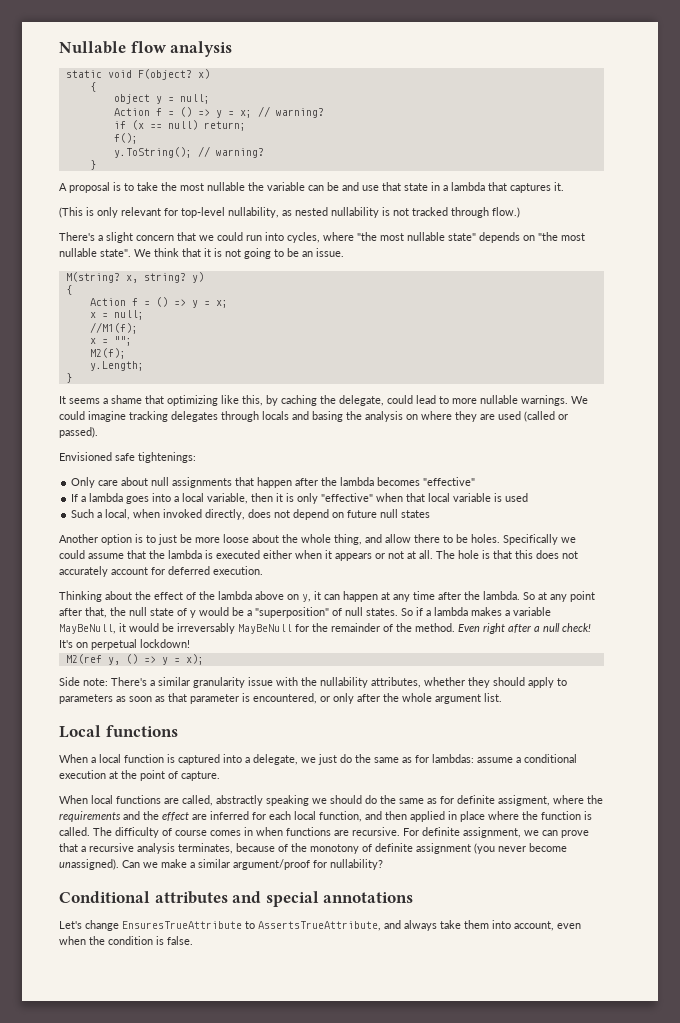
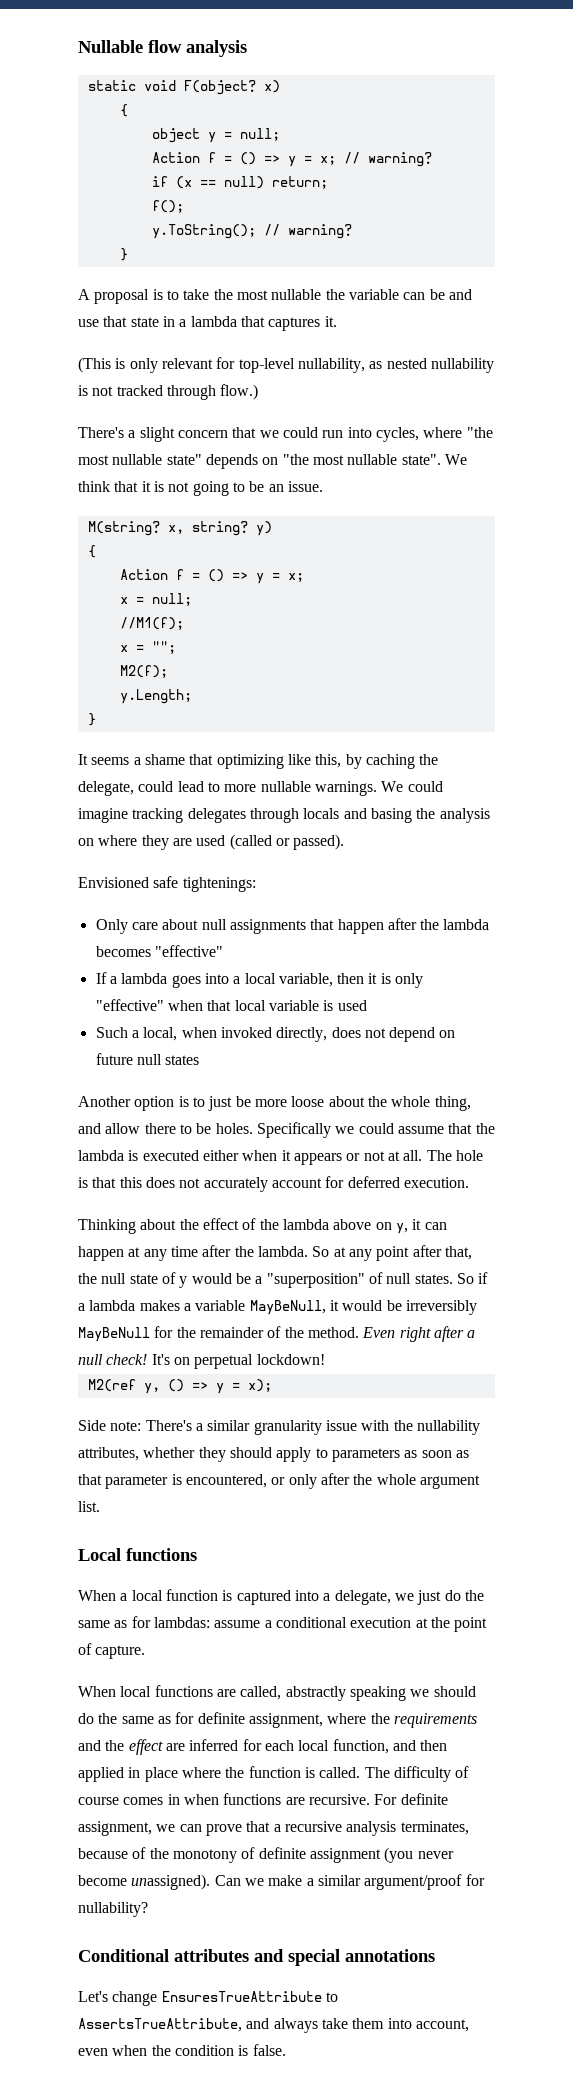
- So if a lambda makes a variable MayBeNull, it would be irreversably MayBeNull for the remainder of the method.
+ So if a lambda makes a variable MayBeNull, it would be irreversibly MayBeNull for the remainder of the method.
- When local functions are called, abstractly speaking we should do the same as for definite assigment, where the requirements and the effect are inferred for each local function, and then applied in place where the function is called.
+ When local functions are called, abstractly speaking we should do the same as for definite assignment, where the requirements and the effect are inferred for each local function, and then applied in place where the function is called.

